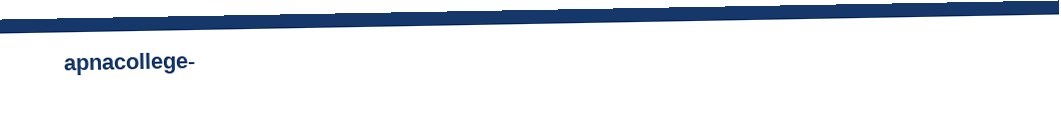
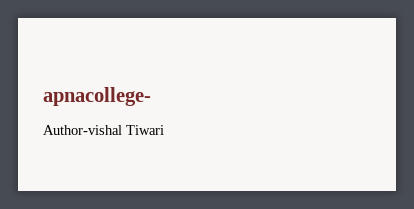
+ Author-vishal Tiwari

